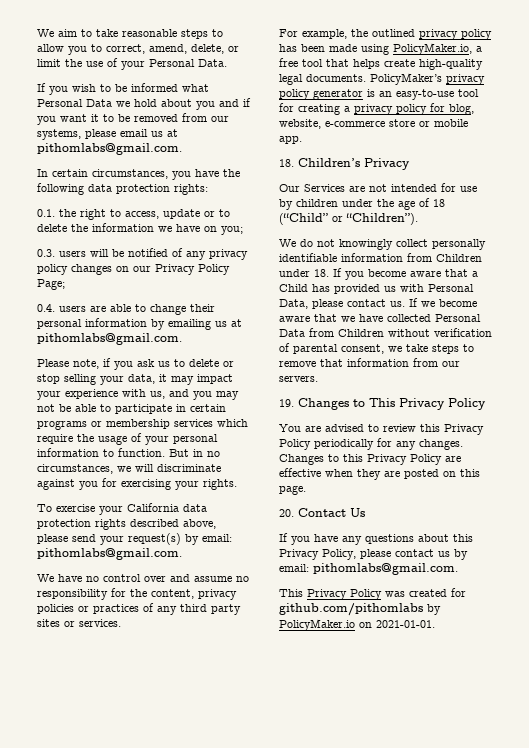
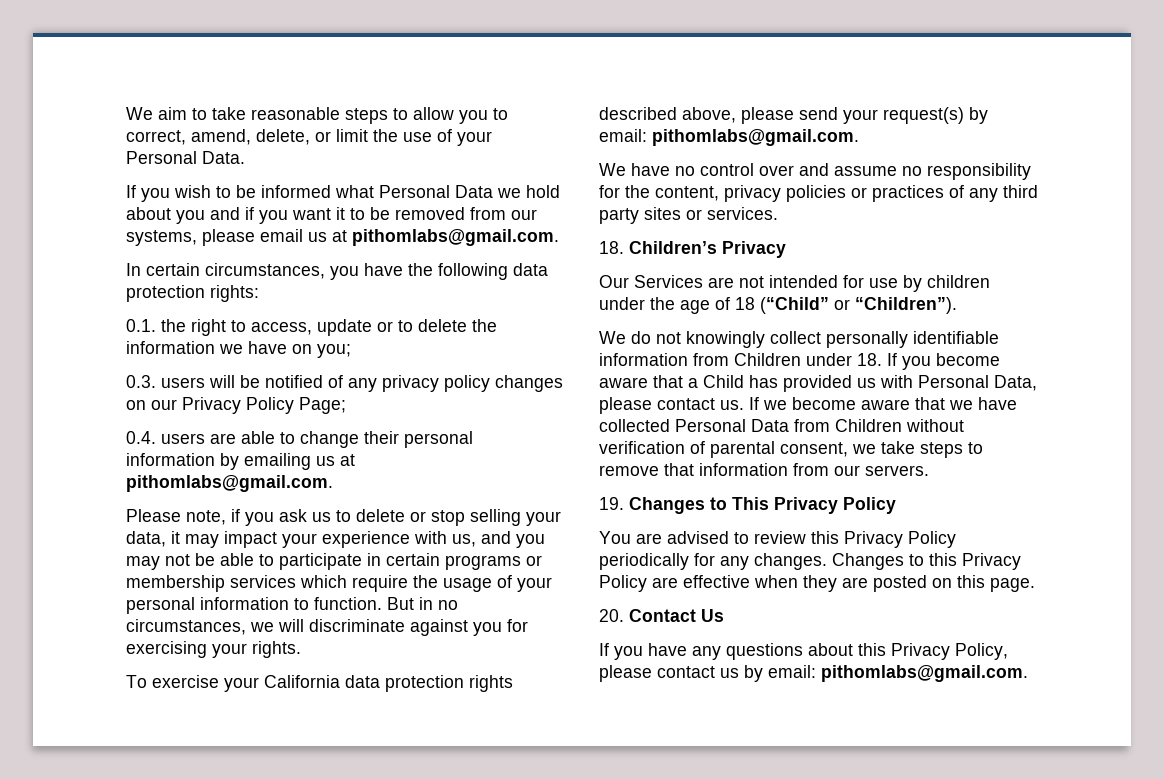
- For example, the outlined privacy policy has been made using PolicyMaker.io, a free tool that helps create high-quality legal documents. PolicyMaker’s privacy policy generator is an easy-to-use tool for creating a privacy policy for blog, website, e-commerce store or mobile app.
- This Privacy Policy was created for github.com/pithomlabs by PolicyMaker.io on 2021-01-01.

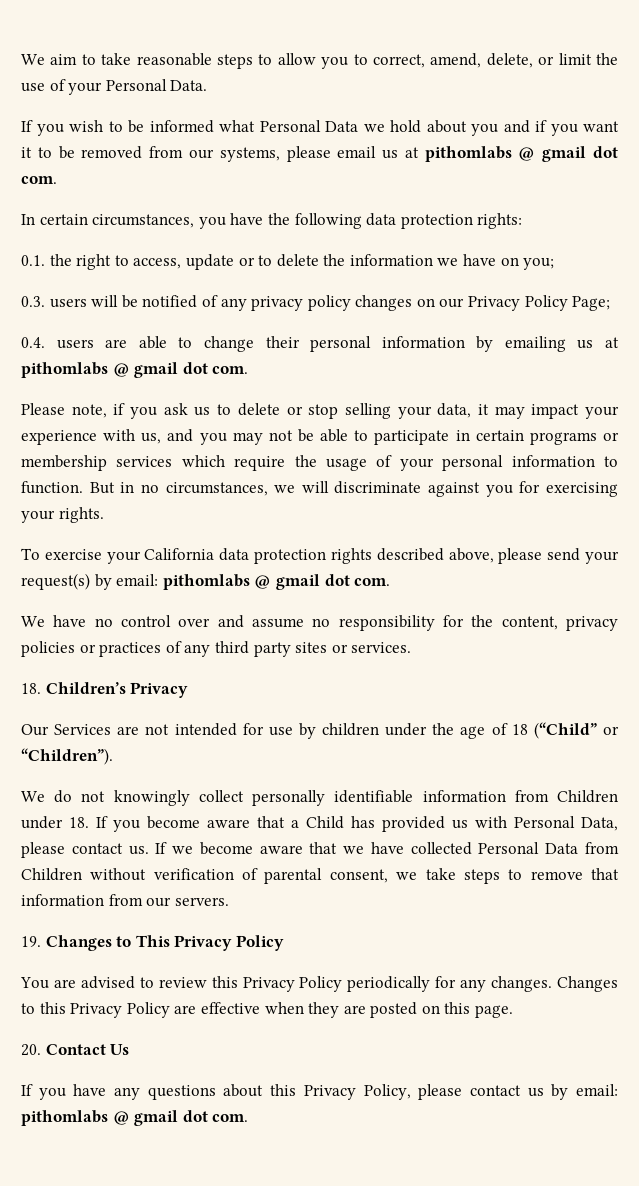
- If you wish to be informed what Personal Data we hold about you and if you want it to be removed from our systems, please email us at pithomlabs@gmail.com.
+ If you wish to be informed what Personal Data we hold about you and if you want it to be removed from our systems, please email us at pithomlabs @ gmail dot com.
- 0.4. users are able to change their personal information by emailing us at pithomlabs@gmail.com.
+ 0.4. users are able to change their personal information by emailing us at pithomlabs @ gmail dot com.
- To exercise your California data protection rights described above, please send your request(s) by email: pithomlabs@gmail.com.
+ To exercise your California data protection rights described above, please send your request(s) by email: pithomlabs @ gmail dot com.
- If you have any questions about this Privacy Policy, please contact us by email: pithomlabs@gmail.com.
+ If you have any questions about this Privacy Policy, please contact us by email: pithomlabs @ gmail dot com.

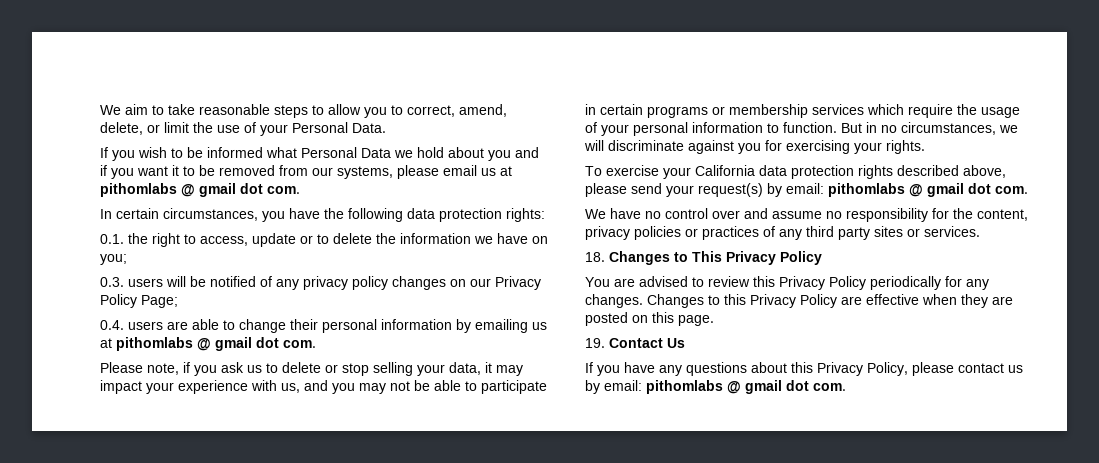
- 18. Children’s Privacy
- Our Services are not intended for use by children under the age of 18 (“Child” or “Children”).
- We do not knowingly collect personally identifiable information from Children under 18. If you become aware that a Child has provided us with Personal Data, please contact us. If we become aware that we have collected Personal Data from Children without verification of parental consent, we take steps to remove that information from our servers.
- 19. Changes to This Privacy Policy
+ 18. Changes to This Privacy Policy
- 20. Contact Us
+ 19. Contact Us

